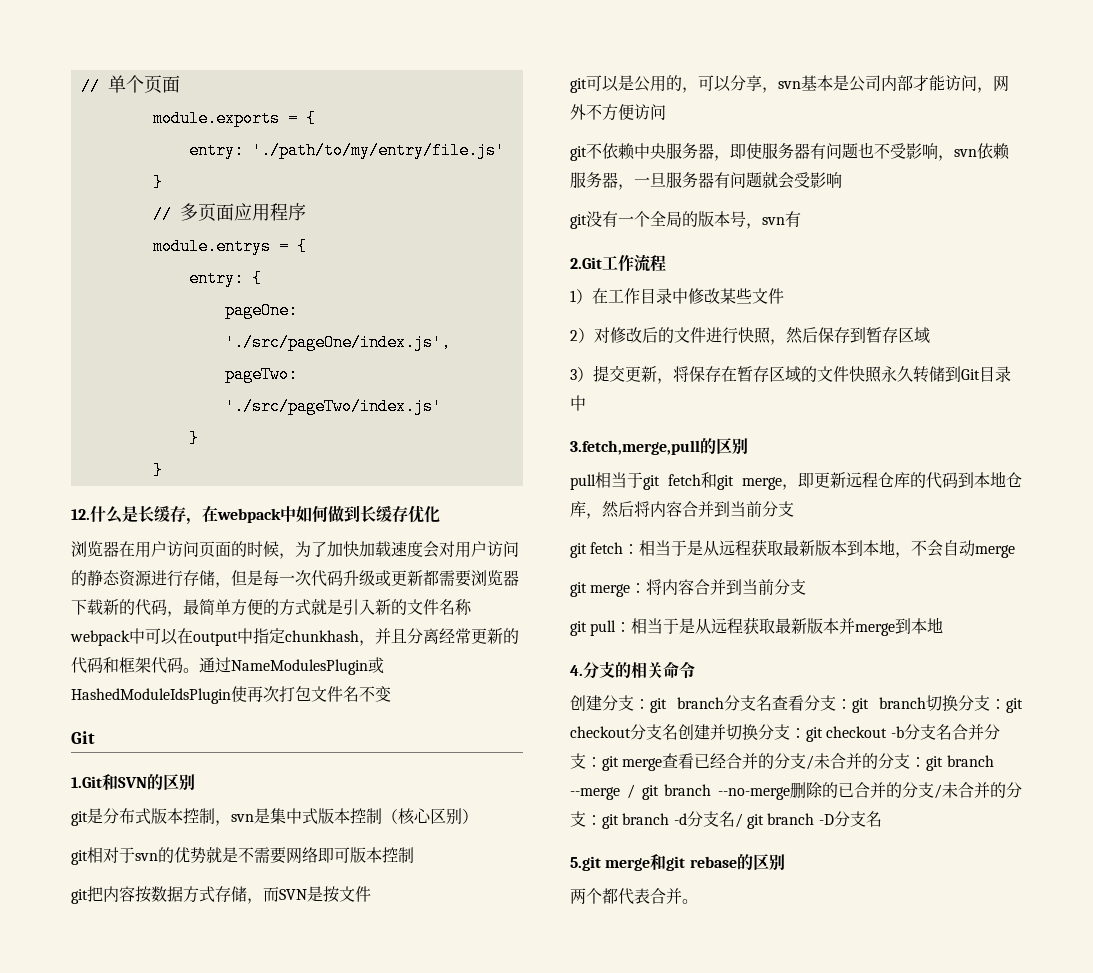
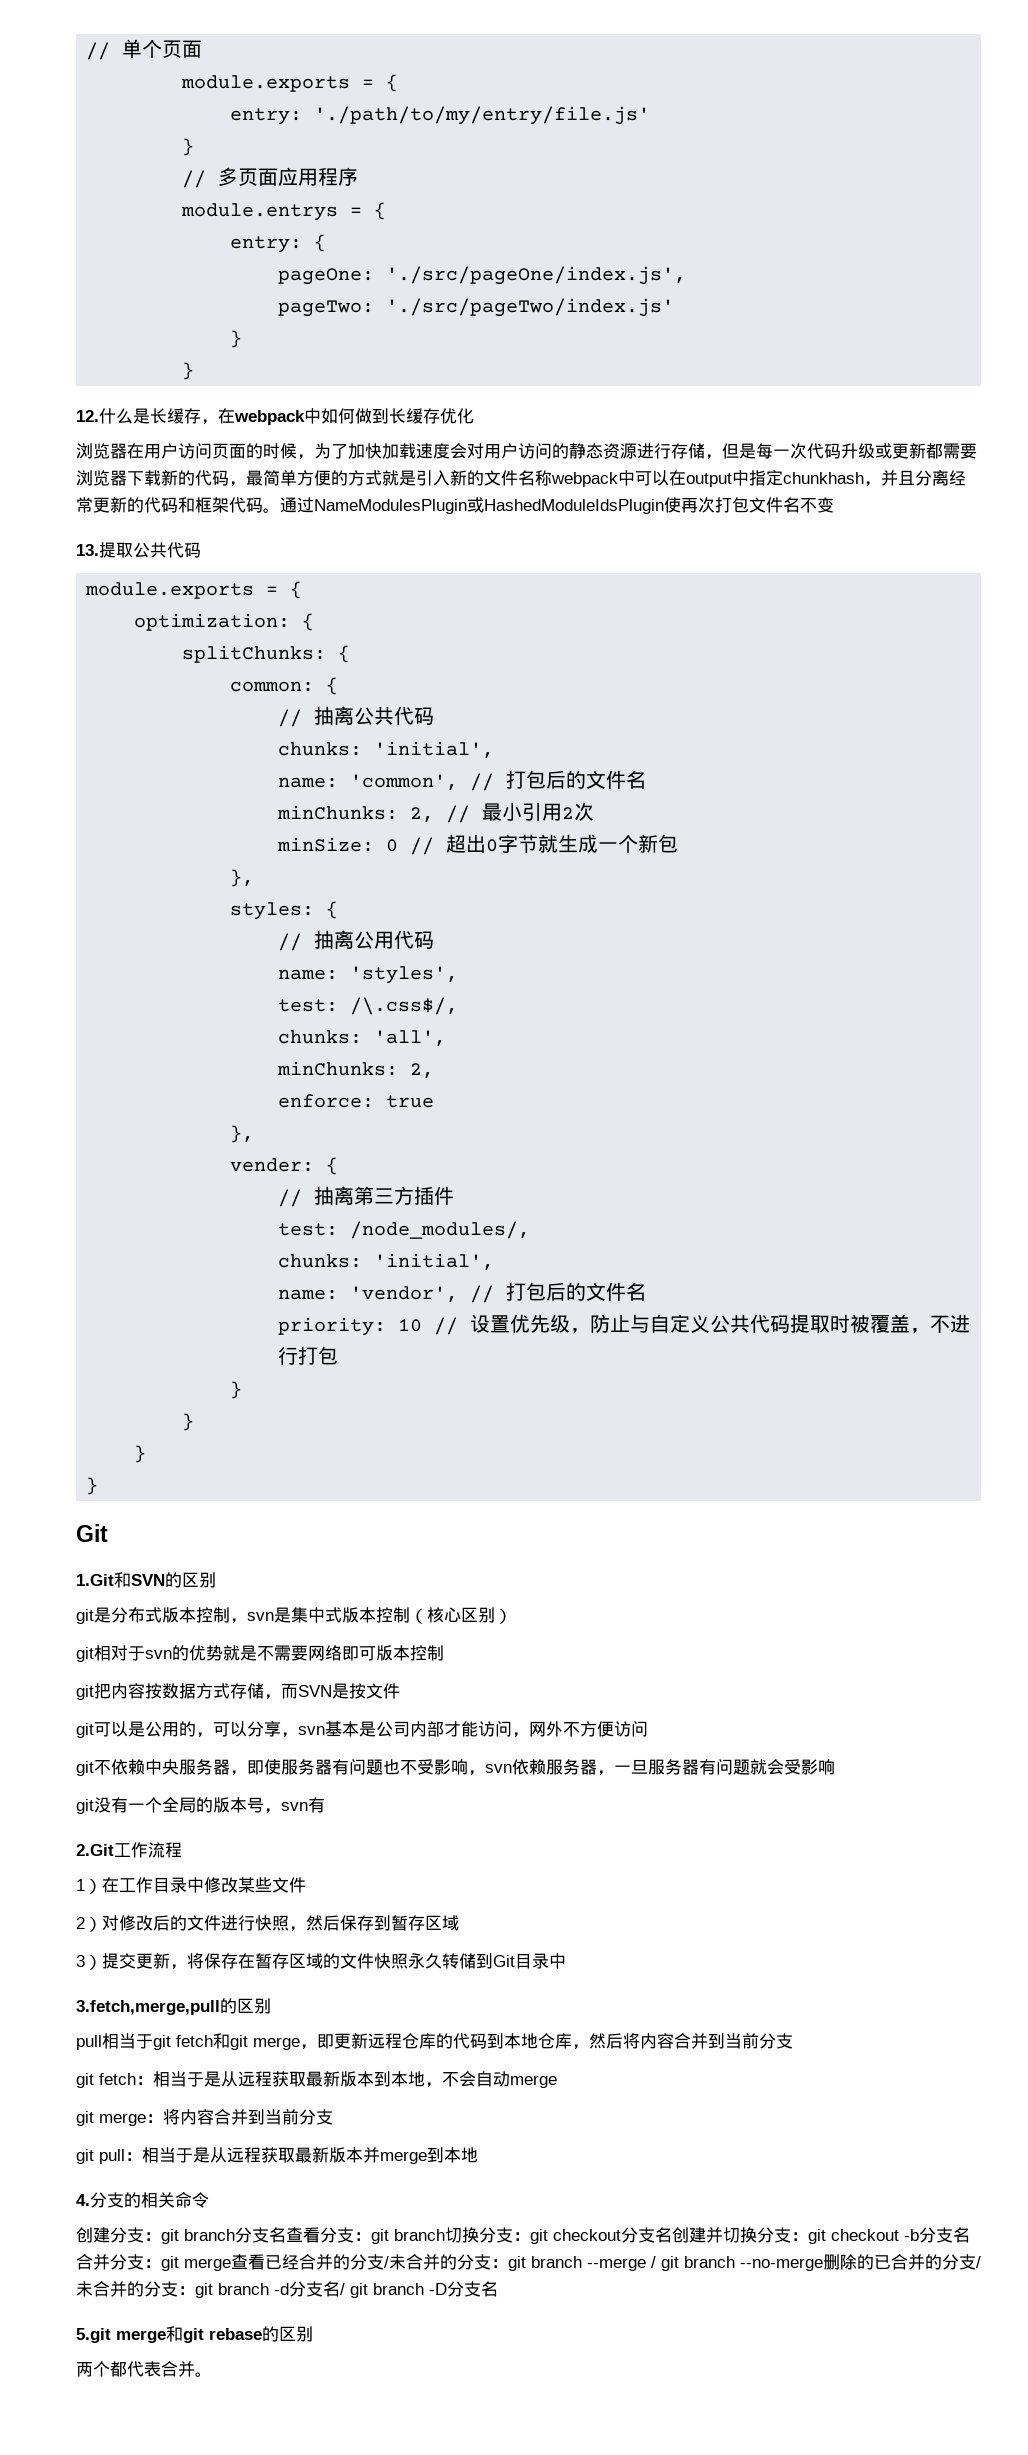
+ 13.提取公共代码
+ module.exports = {
+ optimization: {
+ splitChunks: {
+ common: {
+ // 抽离公共代码
+ chunks: 'initial',
+ name: 'common', // 打包后的文件名
+ minChunks: 2, // 最小引用2次
+ minSize: 0 // 超出0字节就生成一个新包
+ },
+ styles: {
+ // 抽离公用代码
+ name: 'styles',
+ test: /\.css$/,
+ chunks: 'all',
+ minChunks: 2,
+ enforce: true
+ },
+ vender: {
+ // 抽离第三方插件
+ test: /node_modules/,
+ chunks: 'initial',
+ name: 'vendor', // 打包后的文件名
+ priority: 10 // 设置优先级，防止与自定义公共代码提取时被覆盖，不进行打包
+ }
+ }
+ }
+ }

